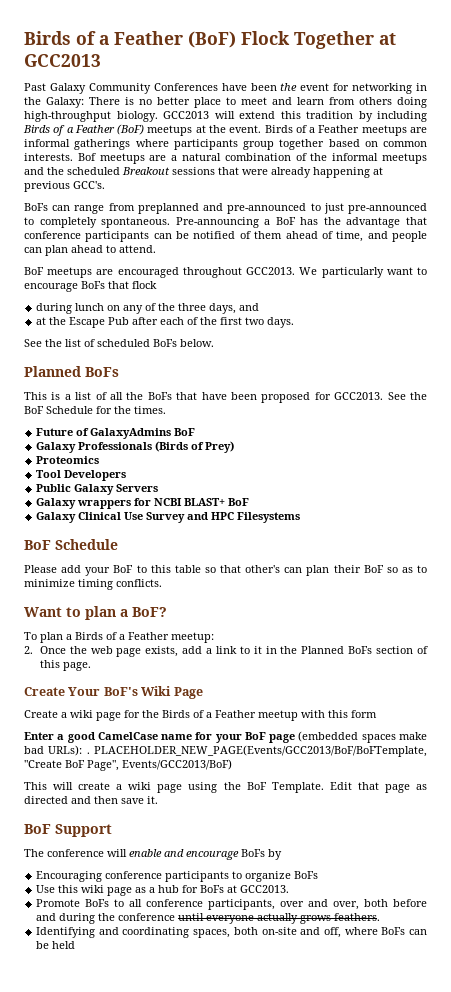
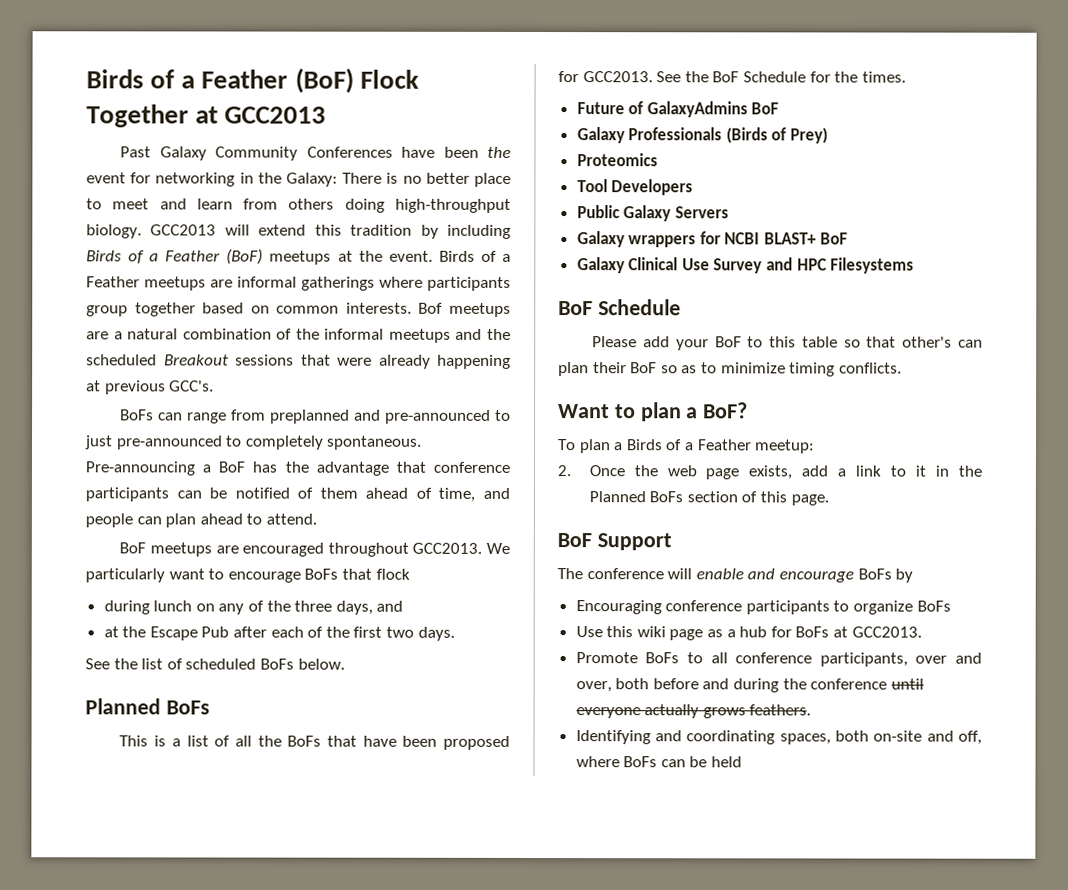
- Create Your BoF's Wiki Page
- Create a wiki page for the Birds of a Feather meetup with this form
- Enter a good CamelCase name for your BoF page (embedded spaces make bad URLs): . PLACEHOLDER_NEW_PAGE(Events/GCC2013/BoF/BoFTemplate, "Create BoF Page", Events/GCC2013/BoF)
- This will create a wiki page using the BoF Template. Edit that page as directed and then save it.

